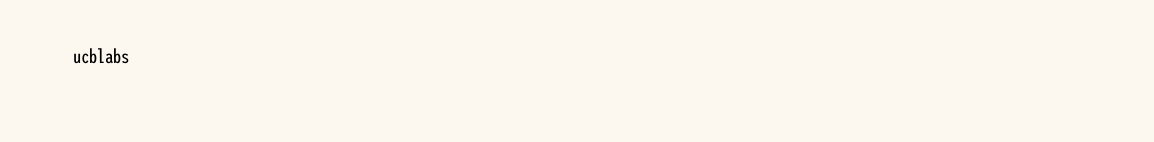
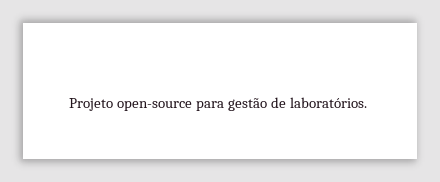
- ucblabs
+ Projeto open-source para gestão de laboratórios.

